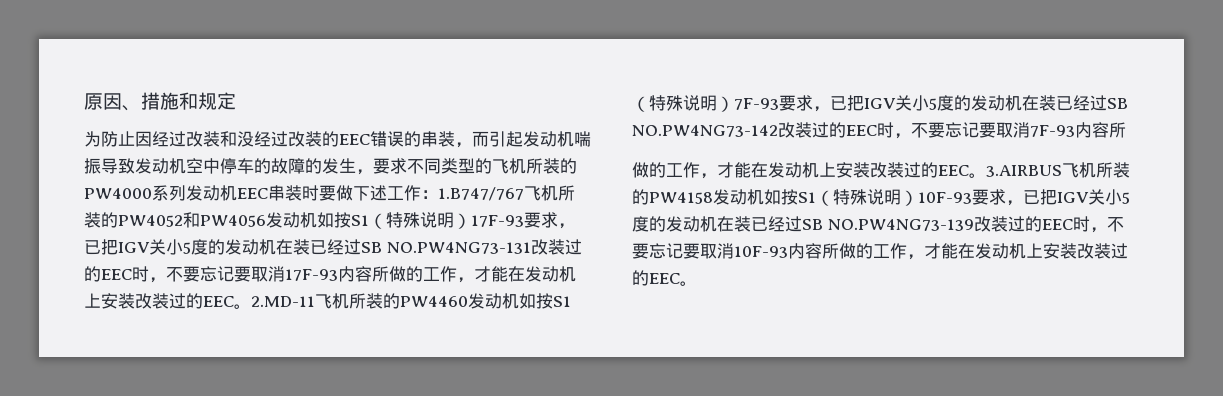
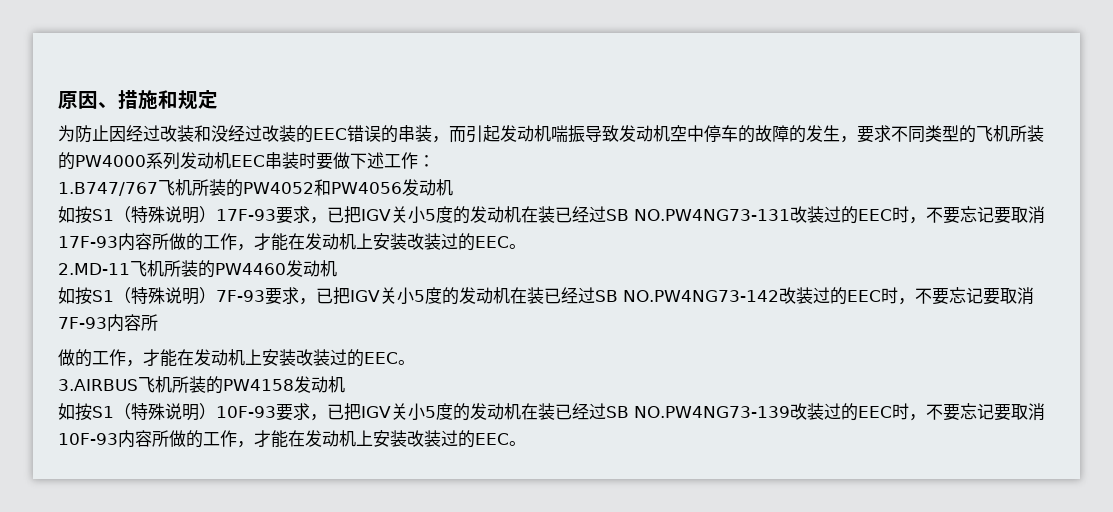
- 为防止因经过改装和没经过改装的EEC错误的串装，而引起发动机喘振导致发动机空中停车的故障的发生，要求不同类型的飞机所装的PW4000系列发动机EEC串装时要做下述工作：1.B747/767飞机所装的PW4052和PW4056发动机如按S1（特殊说明）17F-93要求，已把IGV关小5度的发动机在装已经过SB NO.PW4NG73-131改装过的EEC时，不要忘记要取消17F-93内容所做的工作，才能在发动机上安装改装过的EEC。2.MD-11飞机所装的PW4460发动机如按S1（特殊说明）7F-93要求，已把IGV关小5度的发动机在装已经过SB NO.PW4NG73-142改装过的EEC时，不要忘记要取消7F-93内容所
- 做的工作，才能在发动机上安装改装过的EEC。3.AIRBUS飞机所装的PW4158发动机如按S1（特殊说明）10F-93要求，已把IGV关小5度的发动机在装已经过SB NO.PW4NG73-139改装过的EEC时，不要忘记要取消10F-93内容所做的工作，才能在发动机上安装改装过的EEC。
+ 为防止因经过改装和没经过改装的EEC错误的串装，而引起发动机喘振导致发动机空中停车的故障的发生，要求不同类型的飞机所装的PW4000系列发动机EEC串装时要做下述工作：
+ 1.B747/767飞机所装的PW4052和PW4056发动机
+ 如按S1（特殊说明）17F-93要求，已把IGV关小5度的发动机在装已经过SB NO.PW4NG73-131改装过的EEC时，不要忘记要取消17F-93内容所做的工作，才能在发动机上安装改装过的EEC。
+ 2.MD-11飞机所装的PW4460发动机
+ 如按S1（特殊说明）7F-93要求，已把IGV关小5度的发动机在装已经过SB NO.PW4NG73-142改装过的EEC时，不要忘记要取消7F-93内容所
+ 做的工作，才能在发动机上安装改装过的EEC。
+ 3.AIRBUS飞机所装的PW4158发动机
+ 如按S1（特殊说明）10F-93要求，已把IGV关小5度的发动机在装已经过SB NO.PW4NG73-139改装过的EEC时，不要忘记要取消10F-93内容所做的工作，才能在发动机上安装改装过的EEC。

